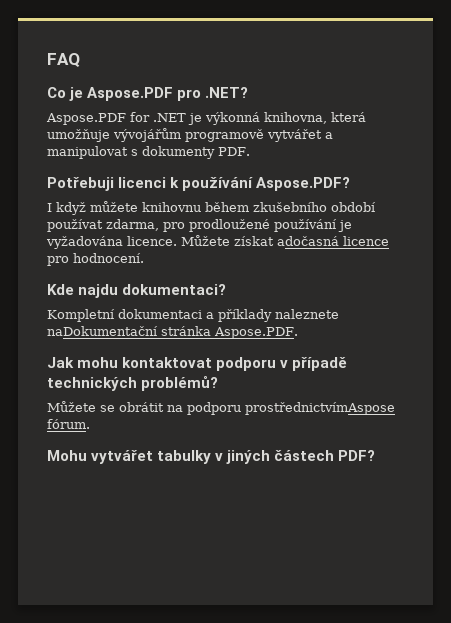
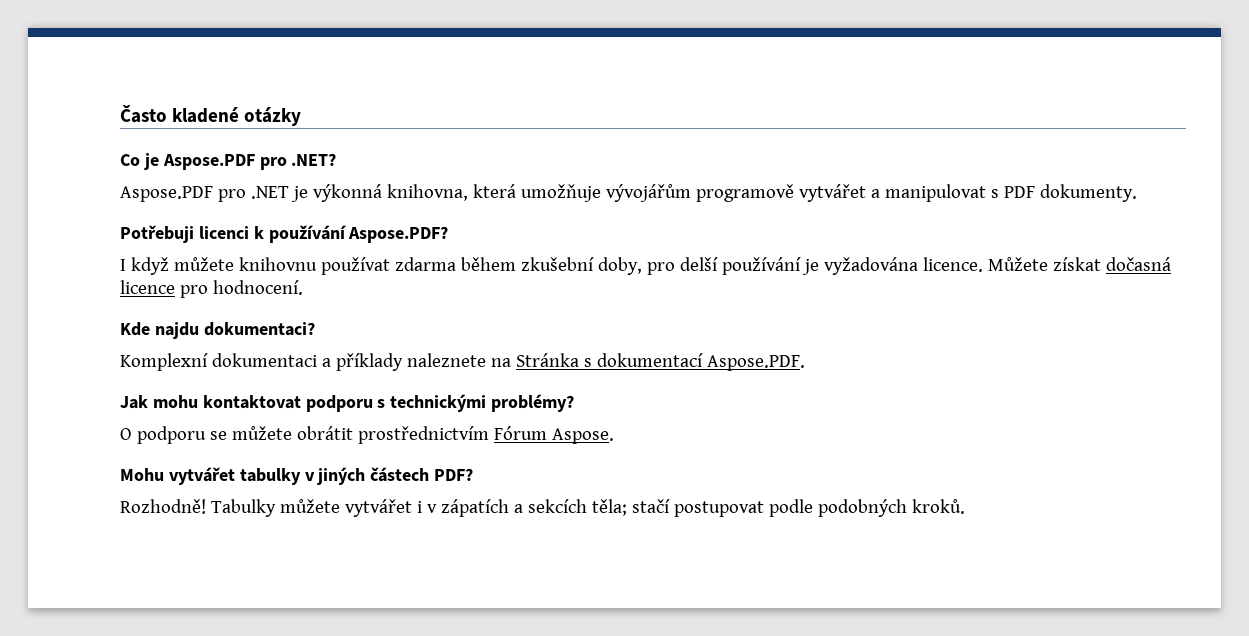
- FAQ
+ Často kladené otázky
- Aspose.PDF for .NET je výkonná knihovna, která umožňuje vývojářům programově vytvářet a manipulovat s dokumenty PDF.
+ Aspose.PDF pro .NET je výkonná knihovna, která umožňuje vývojářům programově vytvářet a manipulovat s PDF dokumenty.
- I když můžete knihovnu během zkušebního období používat zdarma, pro prodloužené používání je vyžadována licence.
+ I když můžete knihovnu používat zdarma během zkušební doby, pro delší používání je vyžadována licence.
- Můžete získat adočasná licence pro hodnocení.
+ Můžete získat dočasná licence pro hodnocení.
- Kompletní dokumentaci a příklady naleznete naDokumentační stránka Aspose.PDF.
+ Komplexní dokumentaci a příklady naleznete na Stránka s dokumentací Aspose.PDF.
- Jak mohu kontaktovat podporu v případě technických problémů?
- Můžete se obrátit na podporu prostřednictvímAspose fórum.
+ Jak mohu kontaktovat podporu s technickými problémy?
+ O podporu se můžete obrátit prostřednictvím Fórum Aspose.
+ Rozhodně! Tabulky můžete vytvářet i v zápatích a sekcích těla; stačí postupovat podle podobných kroků.

